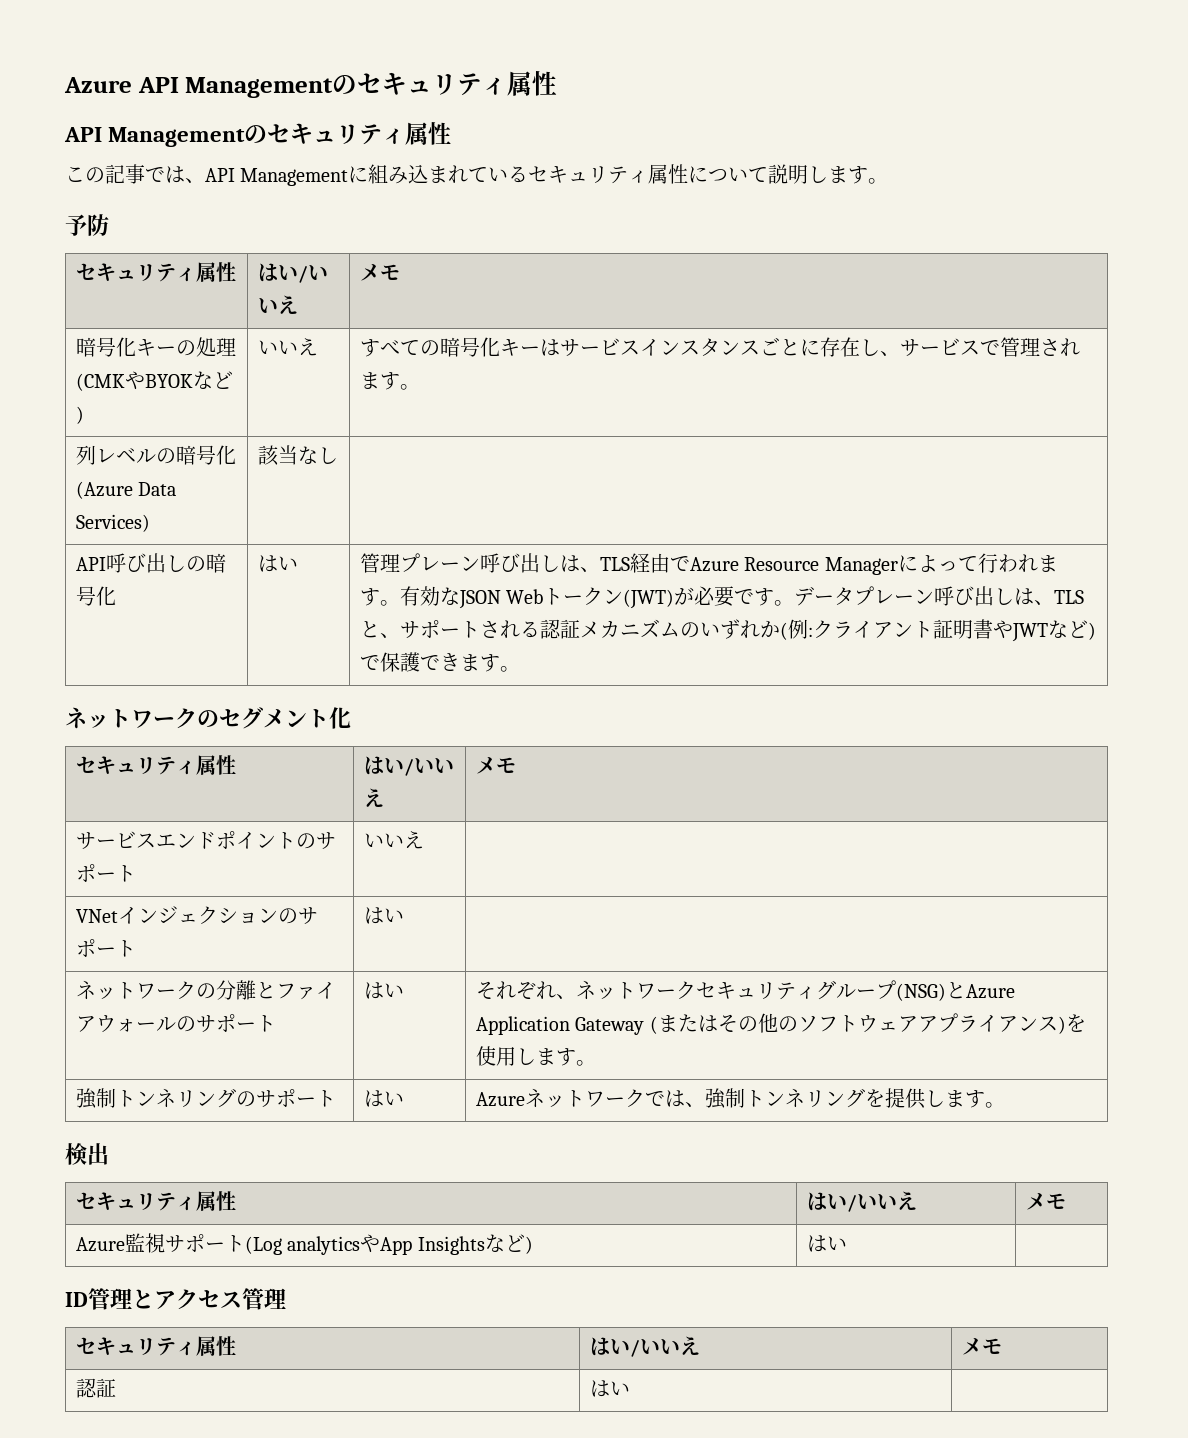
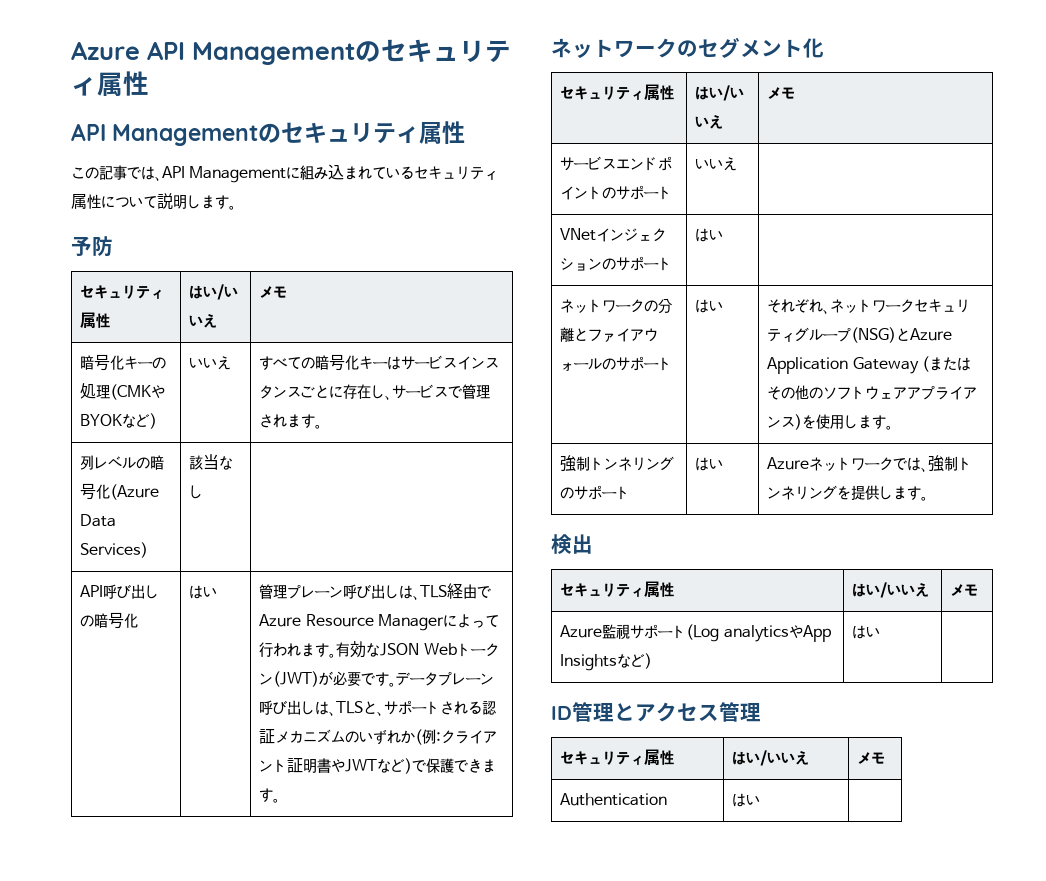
- 認証 | はい |
+ Authentication | はい |

